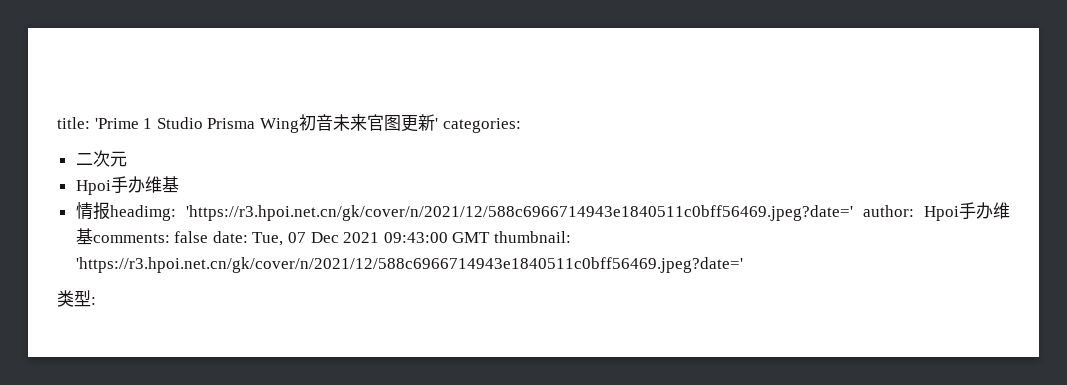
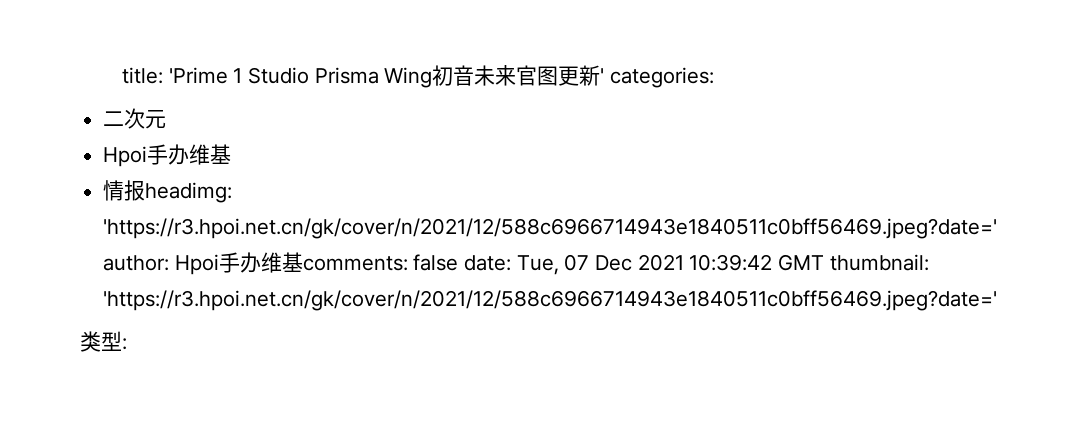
- 情报headimg: 'https://r3.hpoi.net.cn/gk/cover/n/2021/12/588c6966714943e1840511c0bff56469.jpeg?date=' author: Hpoi手办维基comments: false date: Tue, 07 Dec 2021 09:43:00 GMT thumbnail: 'https://r3.hpoi.net.cn/gk/cover/n/2021/12/588c6966714943e1840511c0bff56469.jpeg?date='
+ 情报headimg: 'https://r3.hpoi.net.cn/gk/cover/n/2021/12/588c6966714943e1840511c0bff56469.jpeg?date=' author: Hpoi手办维基comments: false date: Tue, 07 Dec 2021 10:39:42 GMT thumbnail: 'https://r3.hpoi.net.cn/gk/cover/n/2021/12/588c6966714943e1840511c0bff56469.jpeg?date='

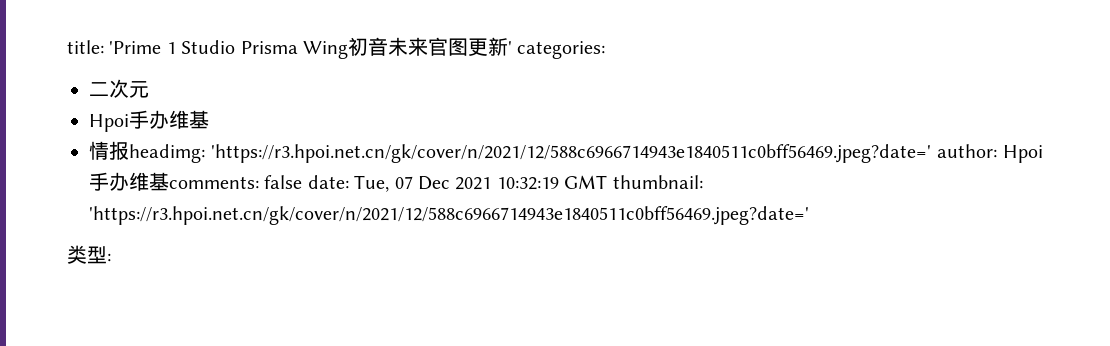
- 情报headimg: 'https://r3.hpoi.net.cn/gk/cover/n/2021/12/588c6966714943e1840511c0bff56469.jpeg?date=' author: Hpoi手办维基comments: false date: Tue, 07 Dec 2021 10:39:42 GMT thumbnail: 'https://r3.hpoi.net.cn/gk/cover/n/2021/12/588c6966714943e1840511c0bff56469.jpeg?date='
+ 情报headimg: 'https://r3.hpoi.net.cn/gk/cover/n/2021/12/588c6966714943e1840511c0bff56469.jpeg?date=' author: Hpoi手办维基comments: false date: Tue, 07 Dec 2021 10:32:19 GMT thumbnail: 'https://r3.hpoi.net.cn/gk/cover/n/2021/12/588c6966714943e1840511c0bff56469.jpeg?date='

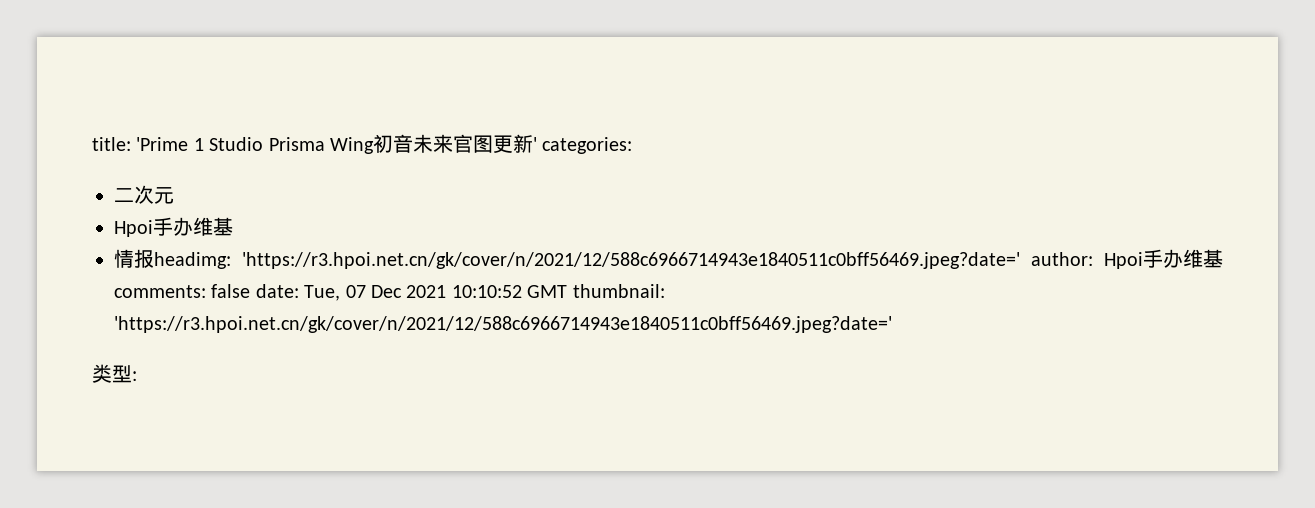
- 情报headimg: 'https://r3.hpoi.net.cn/gk/cover/n/2021/12/588c6966714943e1840511c0bff56469.jpeg?date=' author: Hpoi手办维基comments: false date: Tue, 07 Dec 2021 10:32:19 GMT thumbnail: 'https://r3.hpoi.net.cn/gk/cover/n/2021/12/588c6966714943e1840511c0bff56469.jpeg?date='
+ 情报headimg: 'https://r3.hpoi.net.cn/gk/cover/n/2021/12/588c6966714943e1840511c0bff56469.jpeg?date=' author: Hpoi手办维基comments: false date: Tue, 07 Dec 2021 10:10:52 GMT thumbnail: 'https://r3.hpoi.net.cn/gk/cover/n/2021/12/588c6966714943e1840511c0bff56469.jpeg?date='

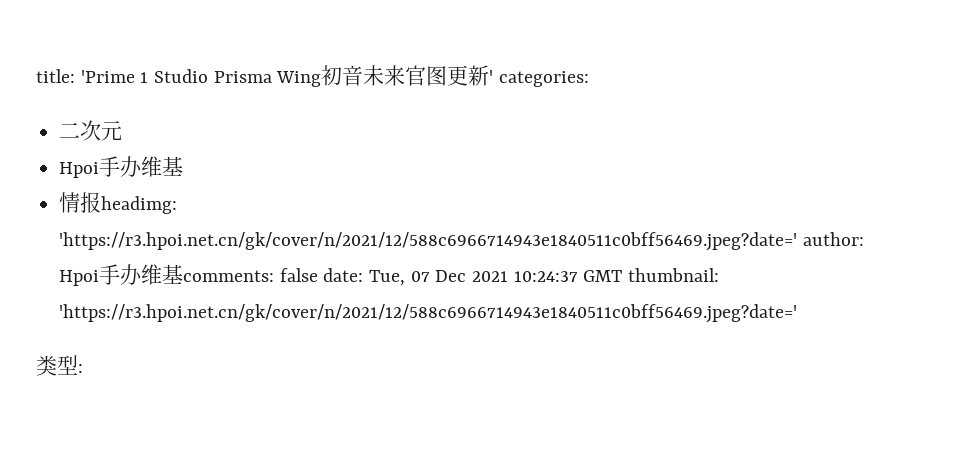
- 情报headimg: 'https://r3.hpoi.net.cn/gk/cover/n/2021/12/588c6966714943e1840511c0bff56469.jpeg?date=' author: Hpoi手办维基comments: false date: Tue, 07 Dec 2021 10:10:52 GMT thumbnail: 'https://r3.hpoi.net.cn/gk/cover/n/2021/12/588c6966714943e1840511c0bff56469.jpeg?date='
+ 情报headimg: 'https://r3.hpoi.net.cn/gk/cover/n/2021/12/588c6966714943e1840511c0bff56469.jpeg?date=' author: Hpoi手办维基comments: false date: Tue, 07 Dec 2021 10:24:37 GMT thumbnail: 'https://r3.hpoi.net.cn/gk/cover/n/2021/12/588c6966714943e1840511c0bff56469.jpeg?date='

